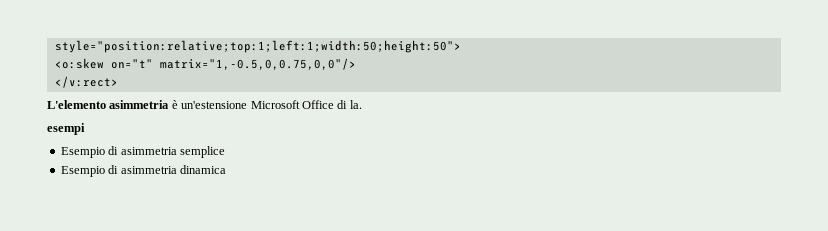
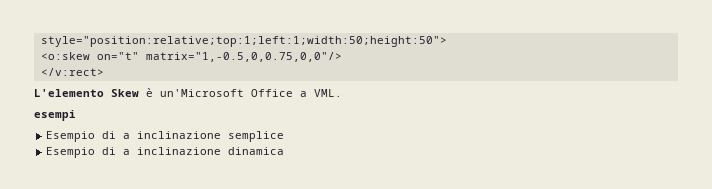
- L'elemento asimmetria è un'estensione Microsoft Office di la.
+ L'elemento Skew è un'Microsoft Office a VML.
- Esempio di asimmetria semplice
+ Esempio di a inclinazione semplice
- Esempio di asimmetria dinamica
+ Esempio di a inclinazione dinamica

